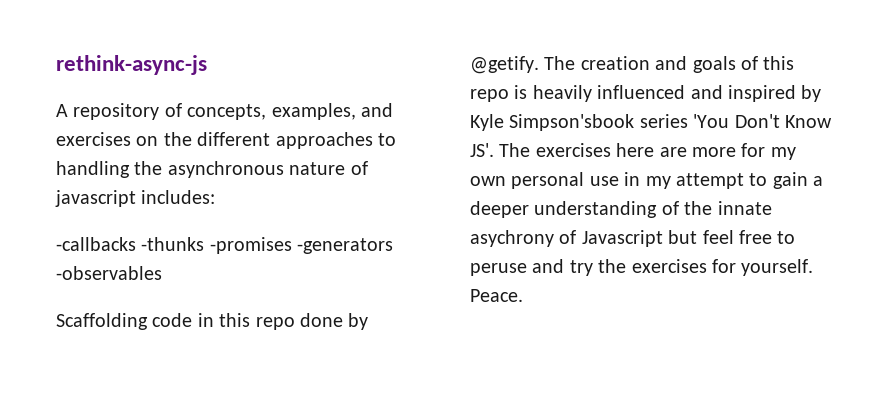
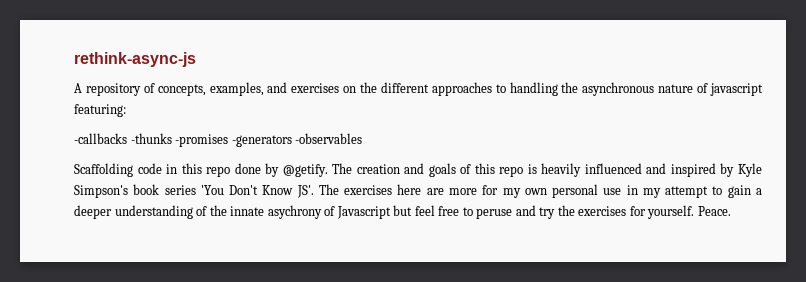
- A repository of concepts, examples, and exercises on the different approaches to handling the asynchronous nature of javascript includes:
+ A repository of concepts, examples, and exercises on the different approaches to handling the asynchronous nature of javascript featuring:
- The creation and goals of this repo is heavily influenced and inspired by Kyle Simpson'sbook series 'You Don't Know JS'. The exercises here are more for my own personal use in my attempt to gain a deeper understanding of the innate asychrony of Javascript but feel free to peruse and try the exercises for yourself.
+ The creation and goals of this repo is heavily influenced and inspired by Kyle Simpson's book series 'You Don't Know JS'. The exercises here are more for my own personal use in my attempt to gain a deeper understanding of the innate asychrony of Javascript but feel free to peruse and try the exercises for yourself.

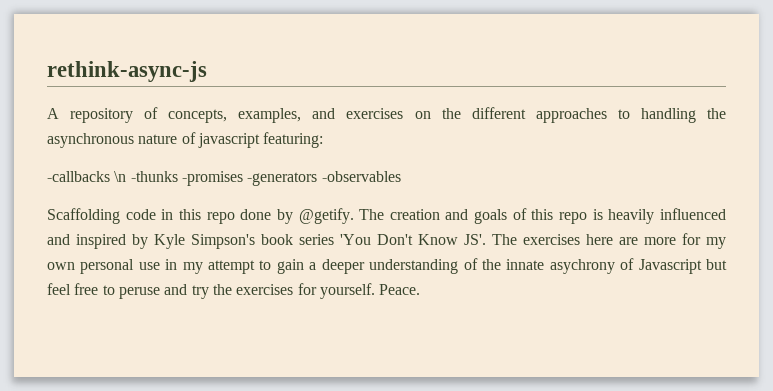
- -callbacks -thunks -promises -generators -observables
+ -callbacks \n -thunks -promises -generators -observables

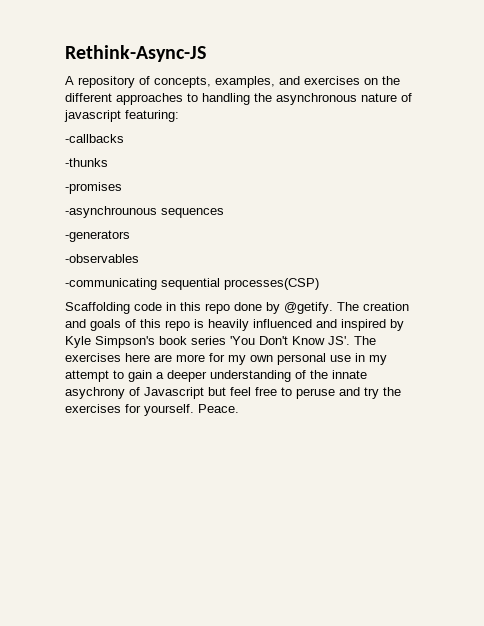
- rethink-async-js
+ Rethink-Async-JS
- -callbacks \n -thunks -promises -generators -observables
+ -callbacks
+ -thunks
+ -promises
+ -asynchrounous sequences
+ -generators
+ -observables
+ -communicating sequential processes(CSP)

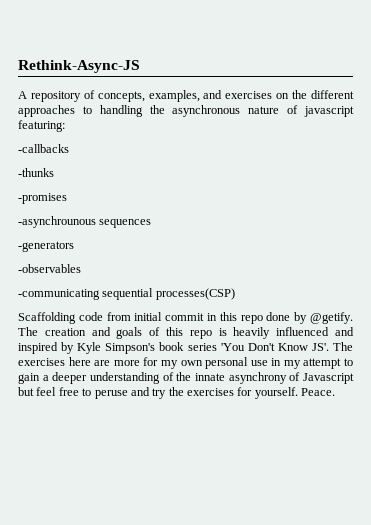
- Scaffolding code in this repo done by @getify.
+ Scaffolding code from initial commit in this repo done by @getify.
- The creation and goals of this repo is heavily influenced and inspired by Kyle Simpson's book series 'You Don't Know JS'. The exercises here are more for my own personal use in my attempt to gain a deeper understanding of the innate asychrony of Javascript but feel free to peruse and try the exercises for yourself.
+ The creation and goals of this repo is heavily influenced and inspired by Kyle Simpson's book series 'You Don't Know JS'. The exercises here are more for my own personal use in my attempt to gain a deeper understanding of the innate asynchrony of Javascript but feel free to peruse and try the exercises for yourself.

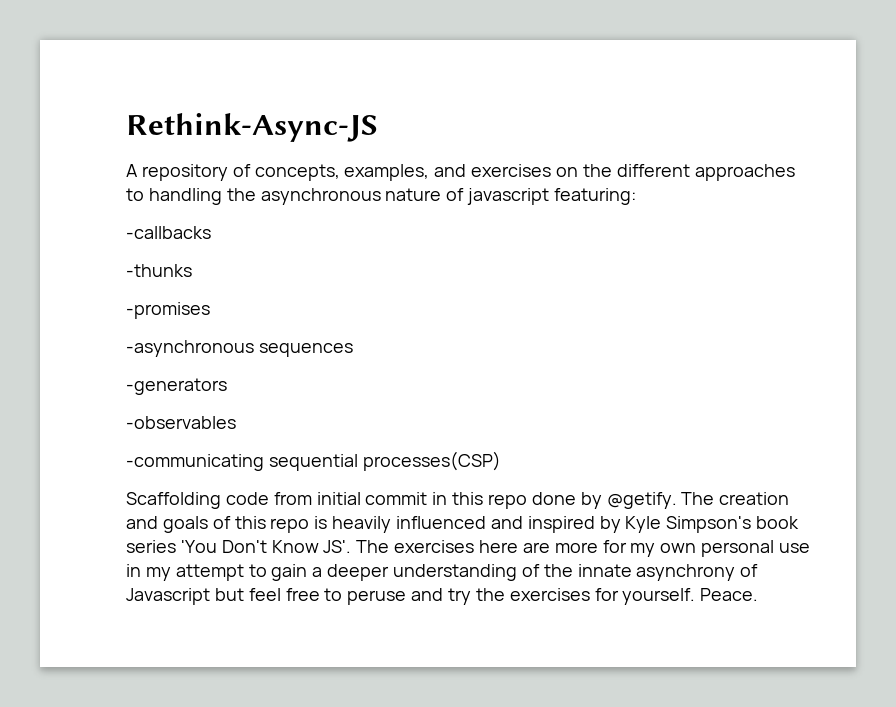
- -asynchrounous sequences
+ -asynchronous sequences

